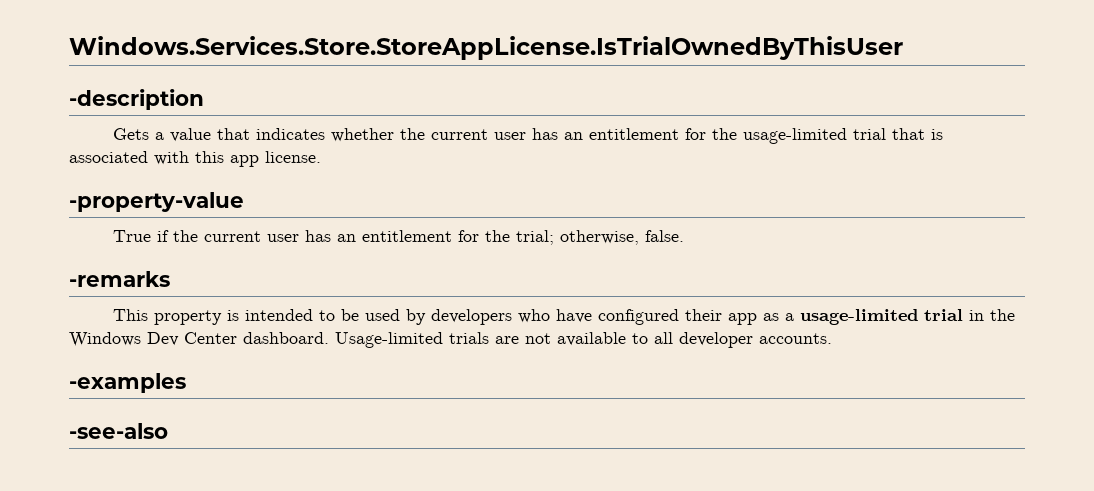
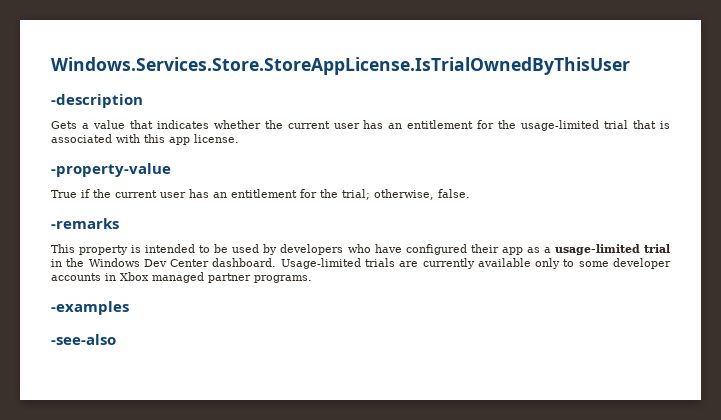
- Usage-limited trials are not available to all developer accounts.
+ Usage-limited trials are currently available only to some developer accounts in Xbox managed partner programs.

